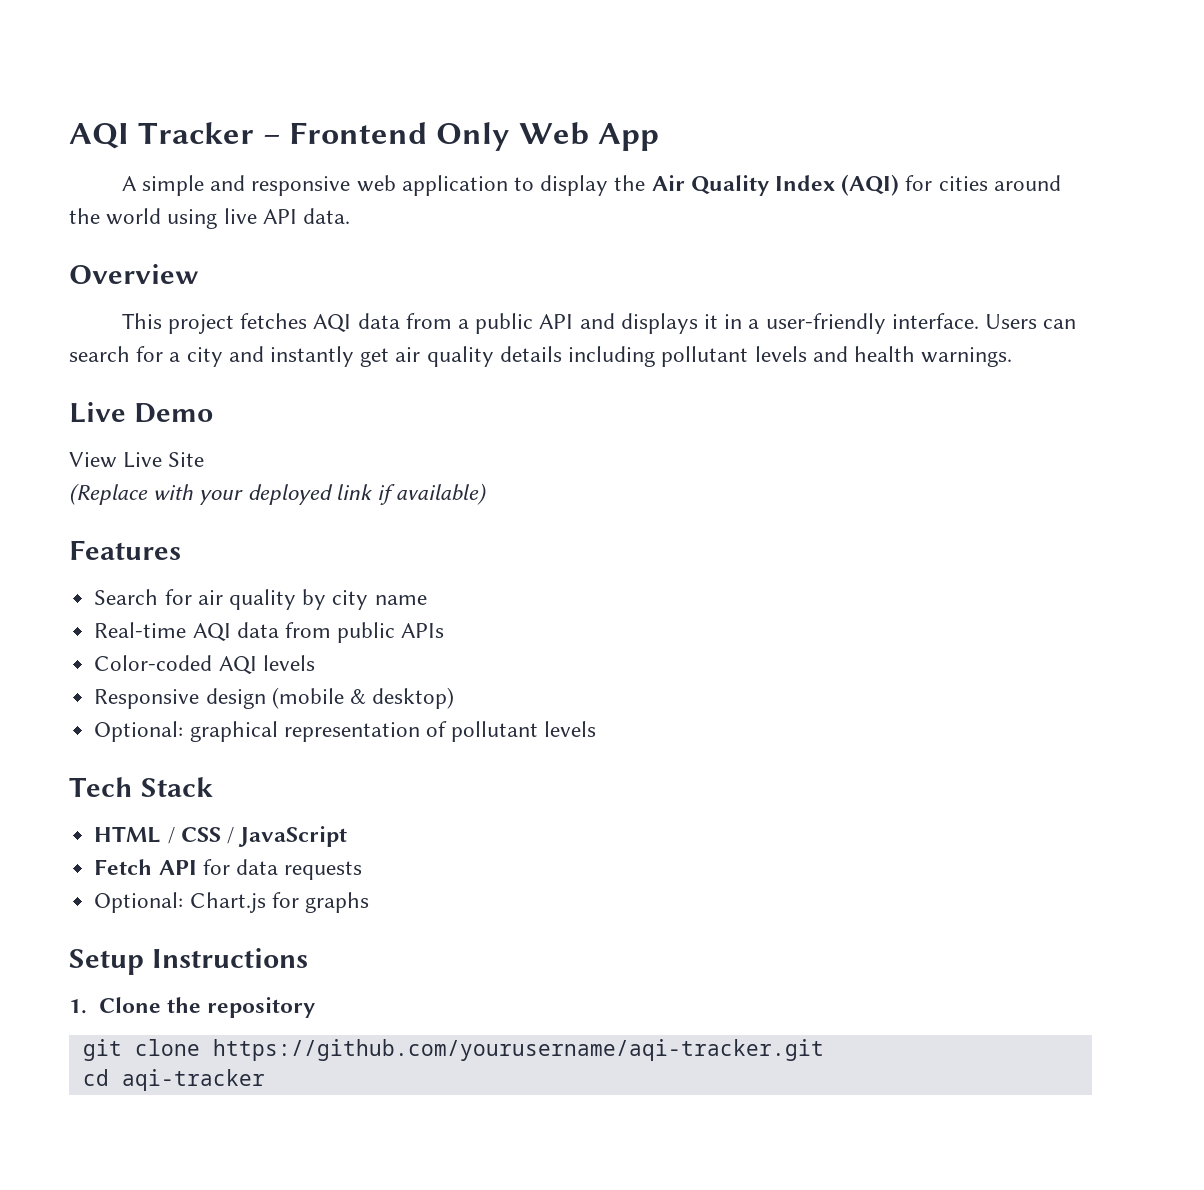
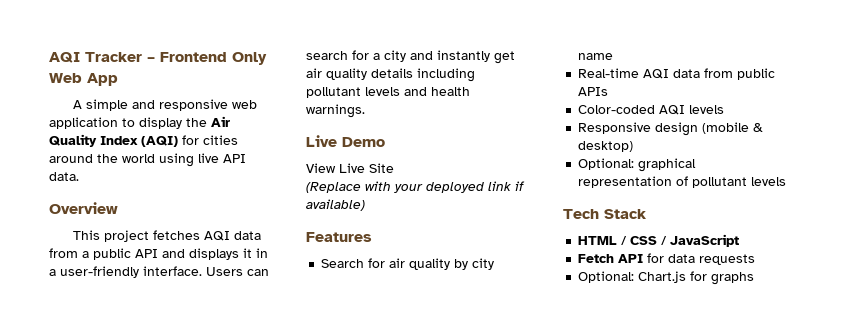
- Setup Instructions
- 1. Clone the repository
- git clone https://github.com/yourusername/aqi-tracker.git
- cd aqi-tracker

